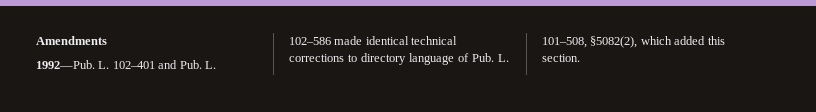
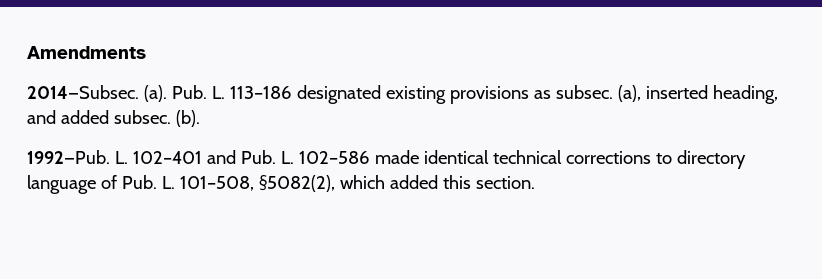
+ 2014—Subsec. (a). Pub. L. 113–186 designated existing provisions as subsec. (a), inserted heading, and added subsec. (b).

